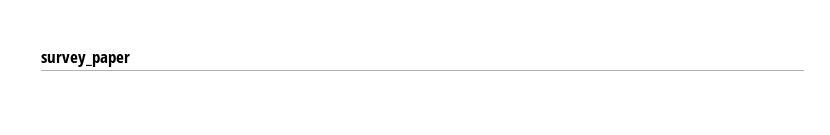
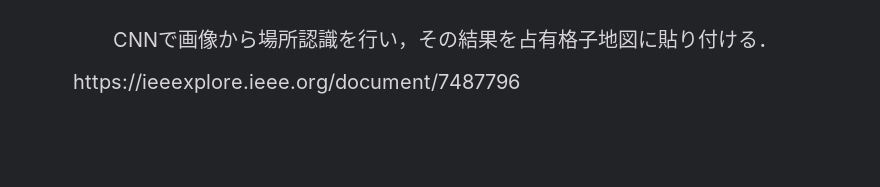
- survey_paper
+ CNNで画像から場所認識を行い，その結果を占有格子地図に貼り付ける．
+ https://ieeexplore.ieee.org/document/7487796

